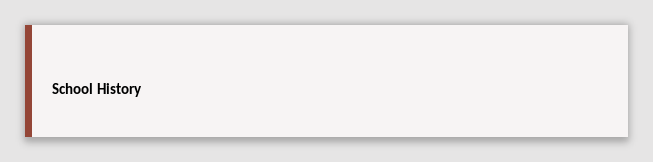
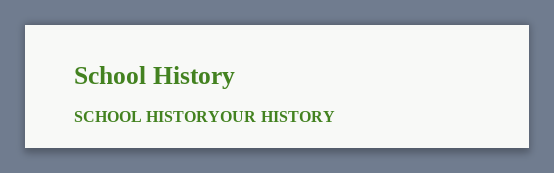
+ SCHOOL HISTORYOUR HISTORY

